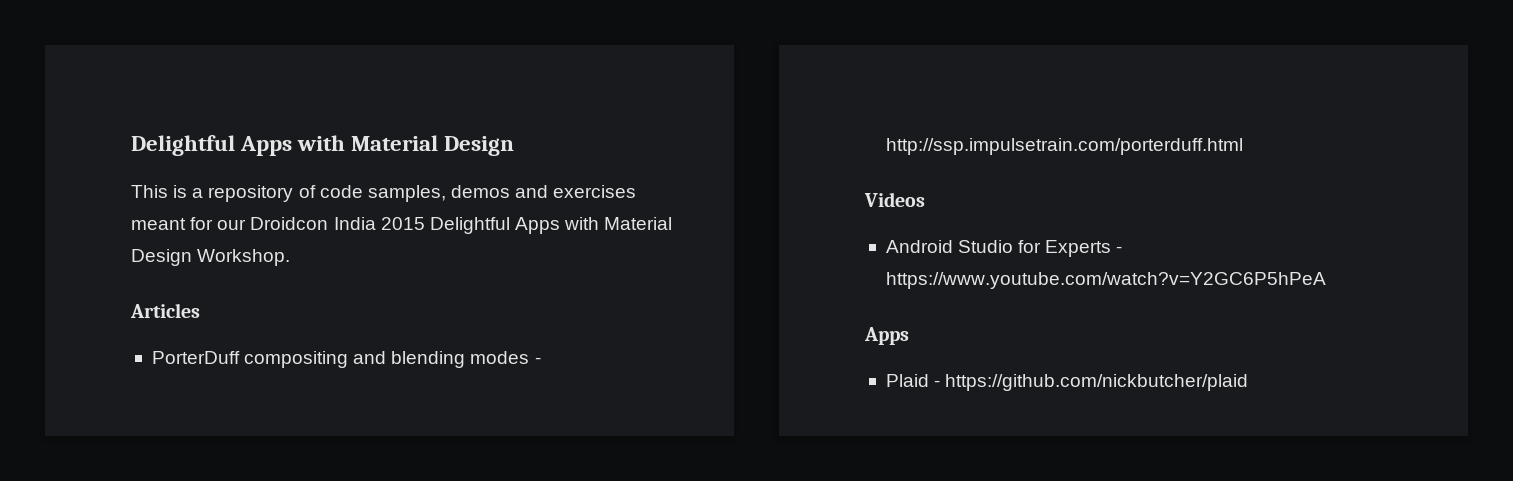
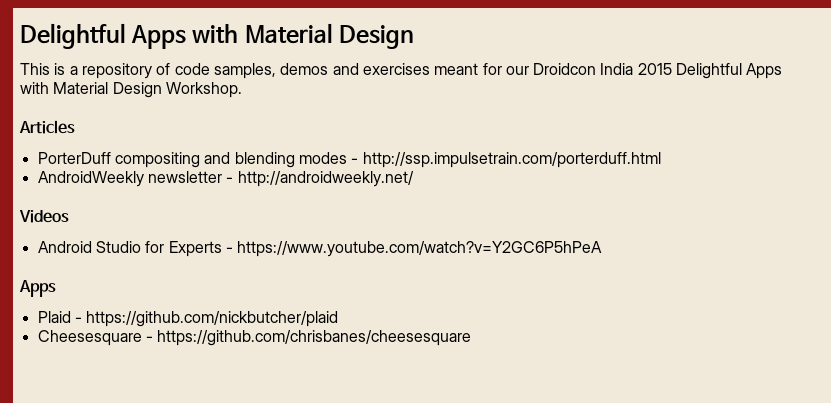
+ AndroidWeekly newsletter - http://androidweekly.net/
+ Cheesesquare - https://github.com/chrisbanes/cheesesquare

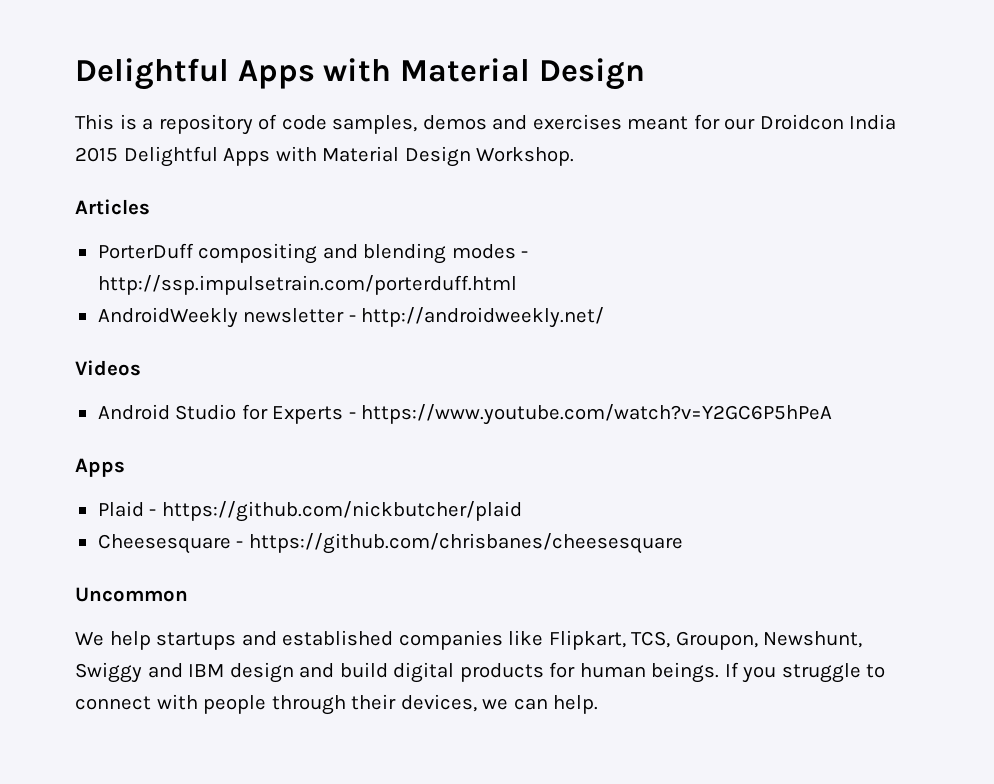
+ Uncommon
+ We help startups and established companies like Flipkart, TCS, Groupon, Newshunt, Swiggy and IBM design and build digital products for human beings. If you struggle to connect with people through their devices, we can help.

